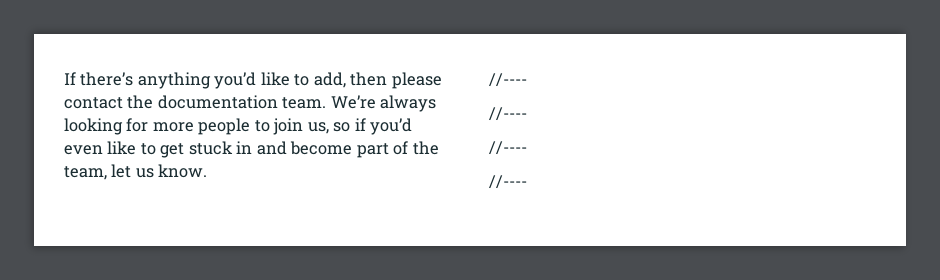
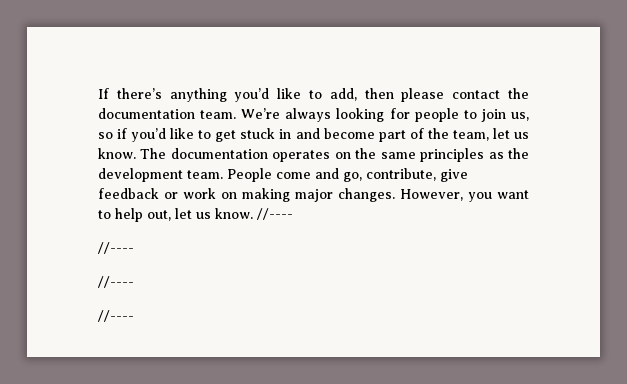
- We’re always looking for more people to join us, so if you’d even like to get stuck in and become part of the team, let us know.
- //----
+ We’re always looking for people to join us, so if you’d like to get stuck in and become part of the team, let us know. The documentation operates on the same principles as the development team. People come and go, contribute, give feedback or work on making major changes. However, you want to help out, let us know. //----

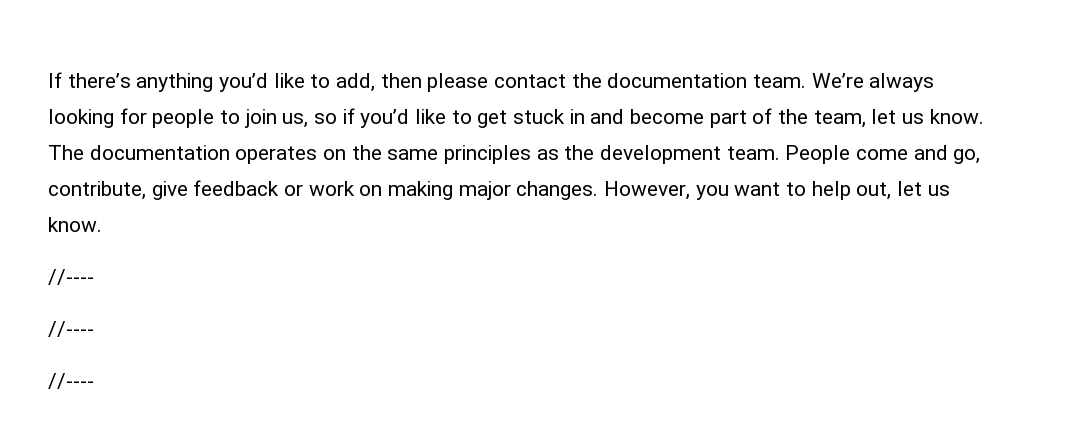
- However, you want to help out, let us know. //----
+ However, you want to help out, let us know.

